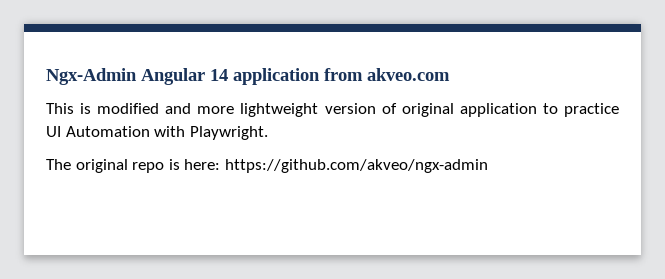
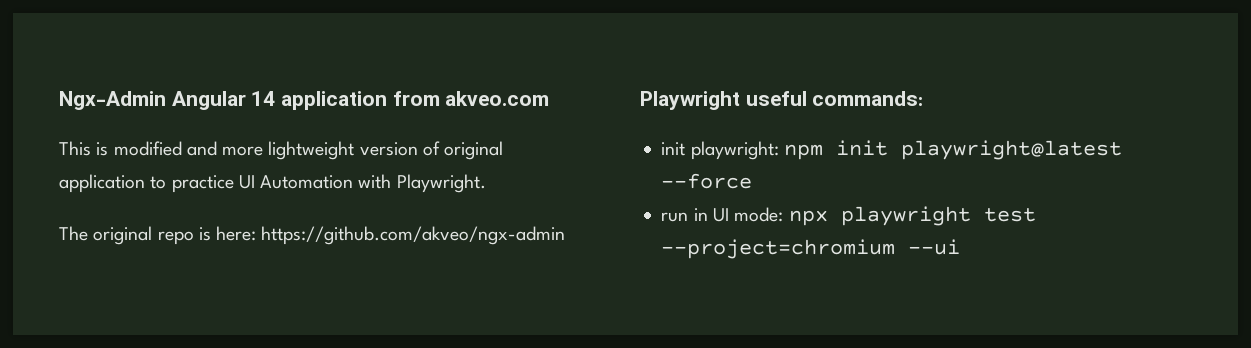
+ Playwright useful commands:
+ init playwright: npm init playwright@latest --force
+ run in UI mode: npx playwright test --project=chromium --ui

